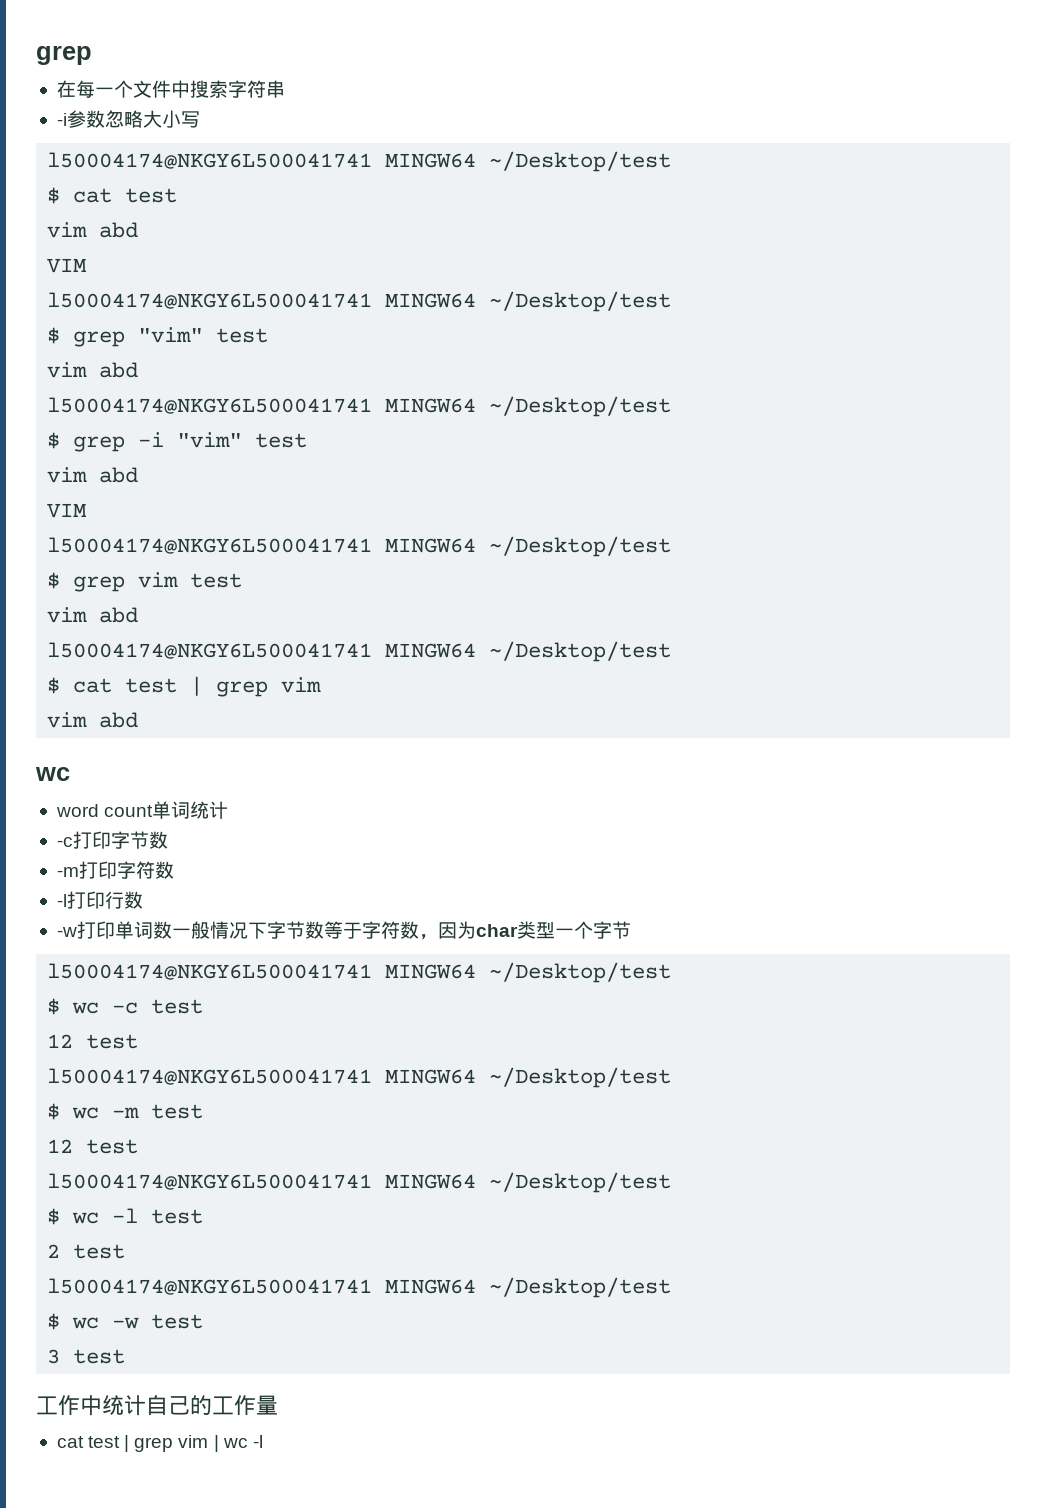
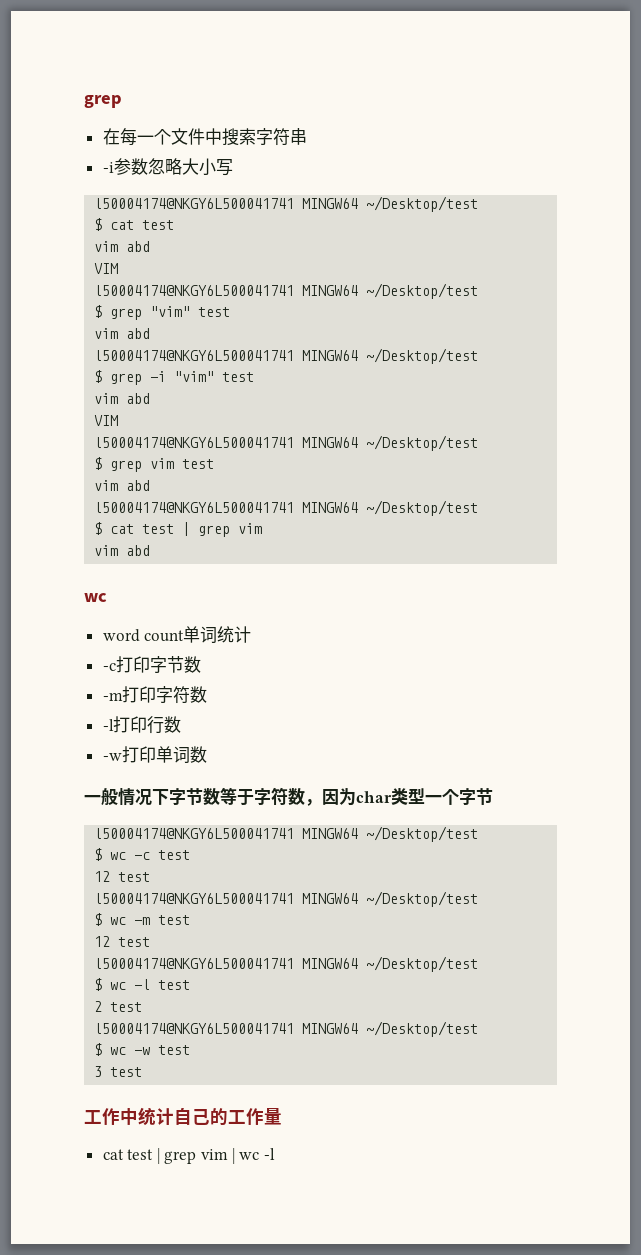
- -w打印单词数一般情况下字节数等于字符数，因为char类型一个字节
+ -w打印单词数
+ 一般情况下字节数等于字符数，因为char类型一个字节

